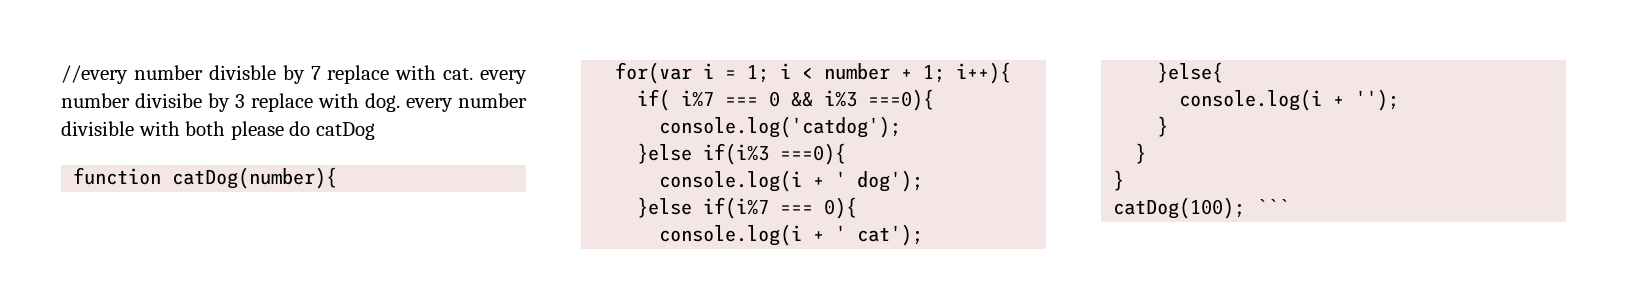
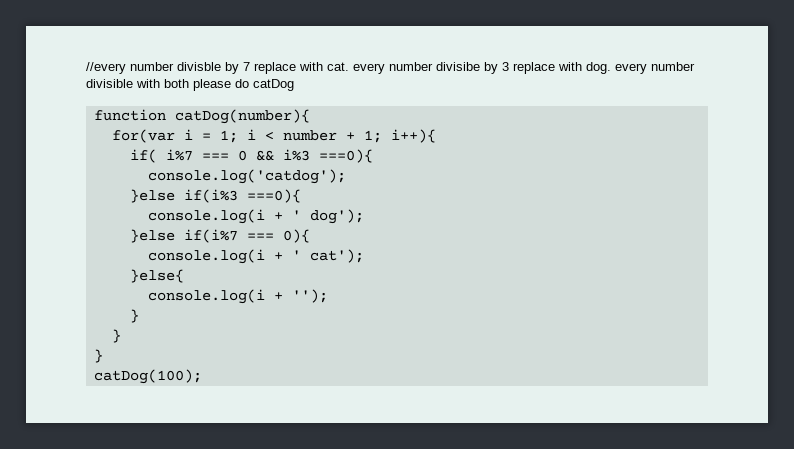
- catDog(100); ```
+ catDog(100);

